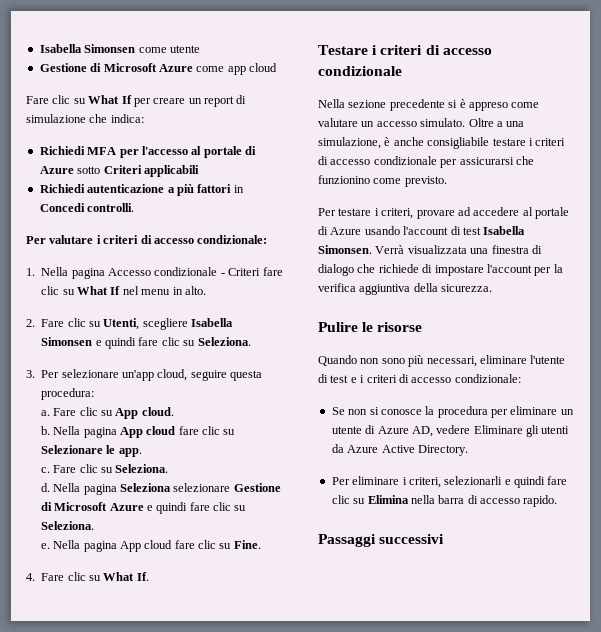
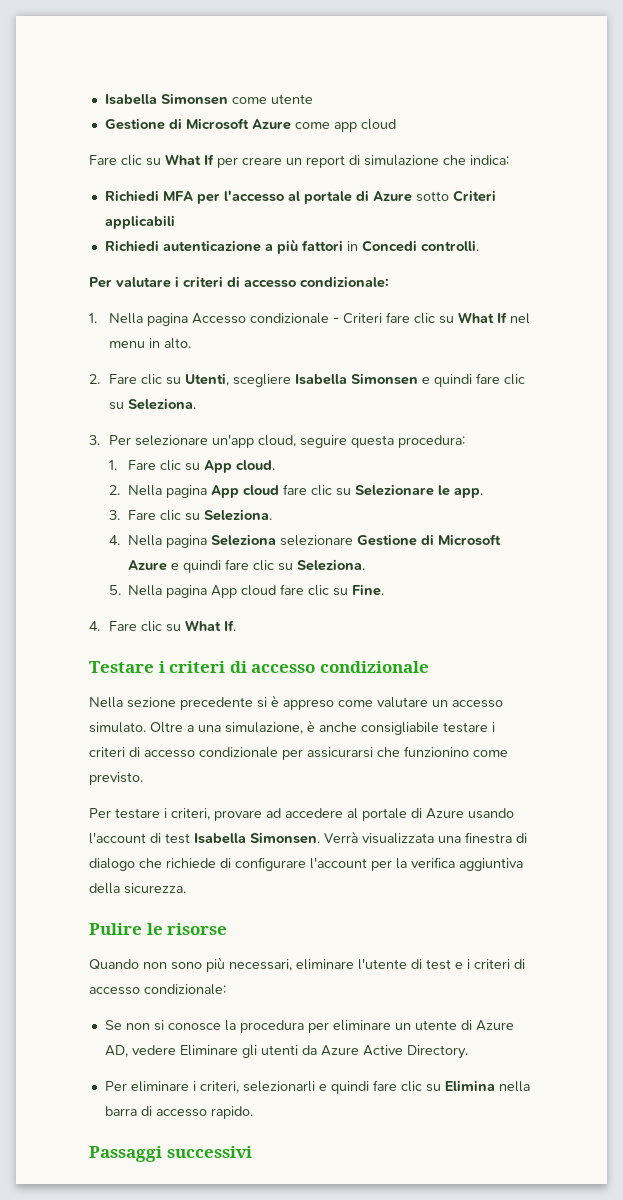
- a. Fare clic su App cloud.
+ 1. Fare clic su App cloud.
- b. Nella pagina App cloud fare clic su Selezionare le app.
+ 2. Nella pagina App cloud fare clic su Selezionare le app.
- c. Fare clic su Seleziona.
+ 3. Fare clic su Seleziona.
- d. Nella pagina Seleziona selezionare Gestione di Microsoft Azure e quindi fare clic su Seleziona.
+ 4. Nella pagina Seleziona selezionare Gestione di Microsoft Azure e quindi fare clic su Seleziona.
- e. Nella pagina App cloud fare clic su Fine.
+ 5. Nella pagina App cloud fare clic su Fine.
- Verrà visualizzata una finestra di dialogo che richiede di impostare l'account per la verifica aggiuntiva della sicurezza.
+ Verrà visualizzata una finestra di dialogo che richiede di configurare l'account per la verifica aggiuntiva della sicurezza.

